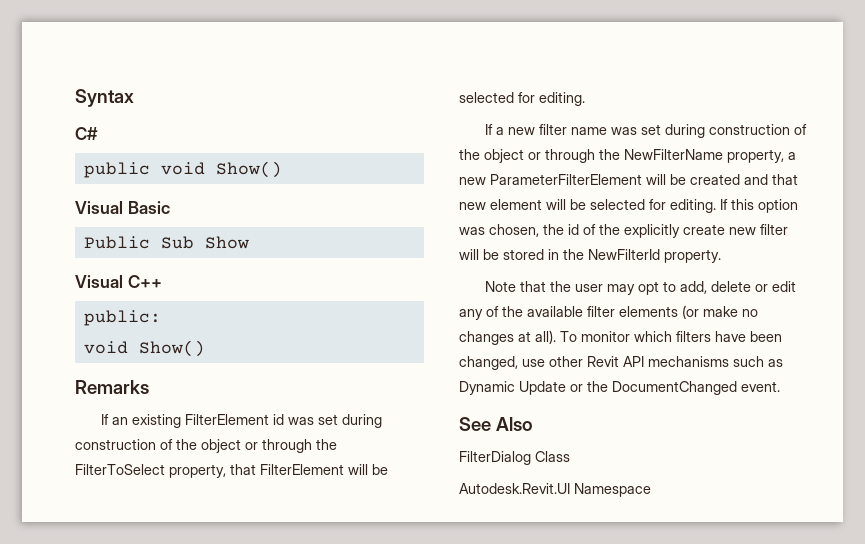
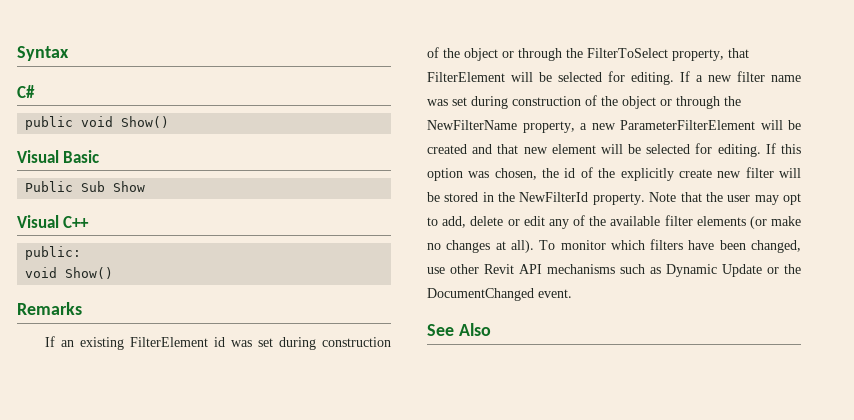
- If an existing FilterElement id was set during construction of the object or through the FilterToSelect property, that FilterElement will be selected for editing.
- If a new filter name was set during construction of the object or through the NewFilterName property, a new ParameterFilterElement will be created and that new element will be selected for editing.
+ If an existing FilterElement id was set during construction of the object or through the FilterToSelect property, that FilterElement will be selected for editing. If a new filter name was set during construction of the object or through the NewFilterName property, a new ParameterFilterElement will be created and that new element will be selected for editing.
- If this option was chosen, the id of the explicitly create new filter will be stored in the NewFilterId property.
- Note that the user may opt to add, delete or edit any of the available filter elements (or make no changes at all).
+ If this option was chosen, the id of the explicitly create new filter will be stored in the NewFilterId property. Note that the user may opt to add, delete or edit any of the available filter elements (or make no changes at all).
- FilterDialog Class
- Autodesk.Revit.UI Namespace

